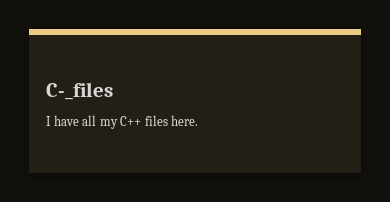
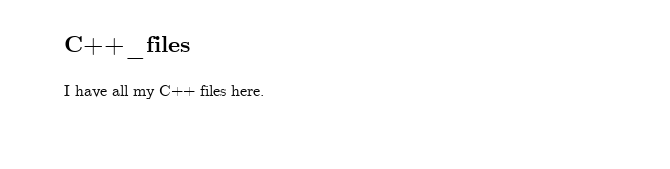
- C-_files
+ C++_files

